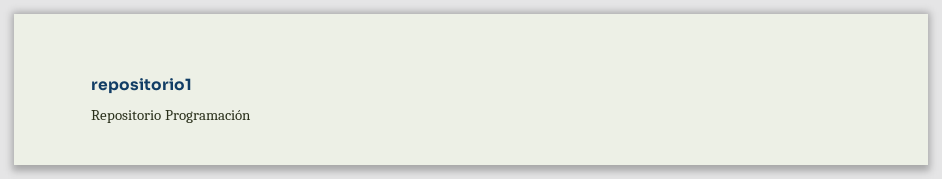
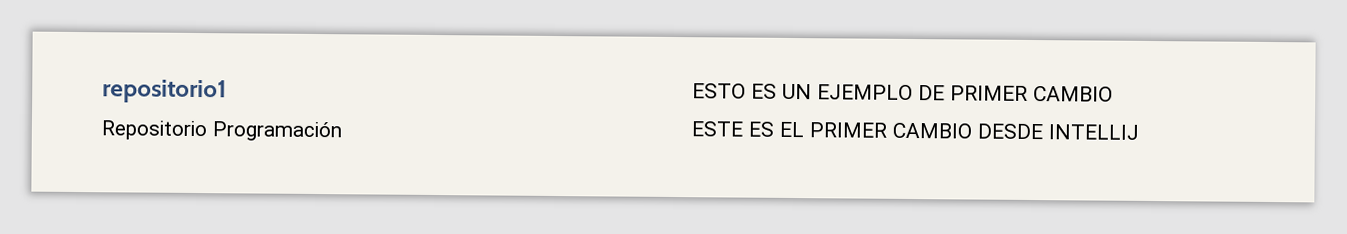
+ ESTO ES UN EJEMPLO DE PRIMER CAMBIO
+ ESTE ES EL PRIMER CAMBIO DESDE INTELLIJ

